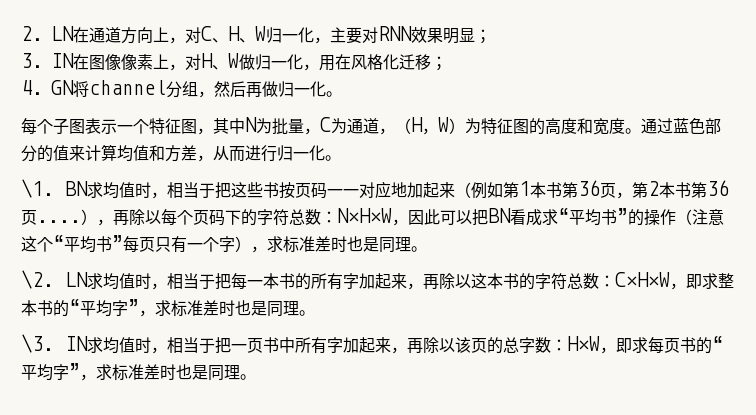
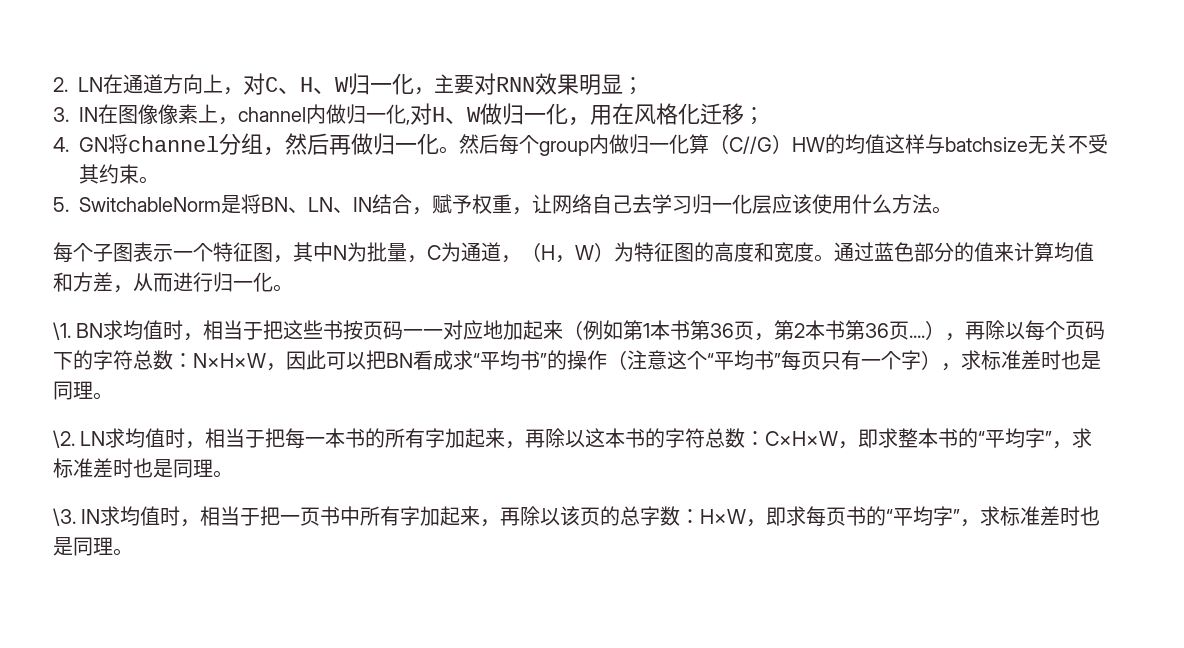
- 3. IN在图像像素上，对H、W做归一化，用在风格化迁移；
+ 3. IN在图像像素上，channel内做归一化,对H、W做归一化，用在风格化迁移；
+ 然后每个group内做归一化算（C//G）HW的均值这样与batchsize无关不受其约束。
+ 5. SwitchableNorm是将BN、LN、IN结合，赋予权重，让网络自己去学习归一化层应该使用什么方法。

